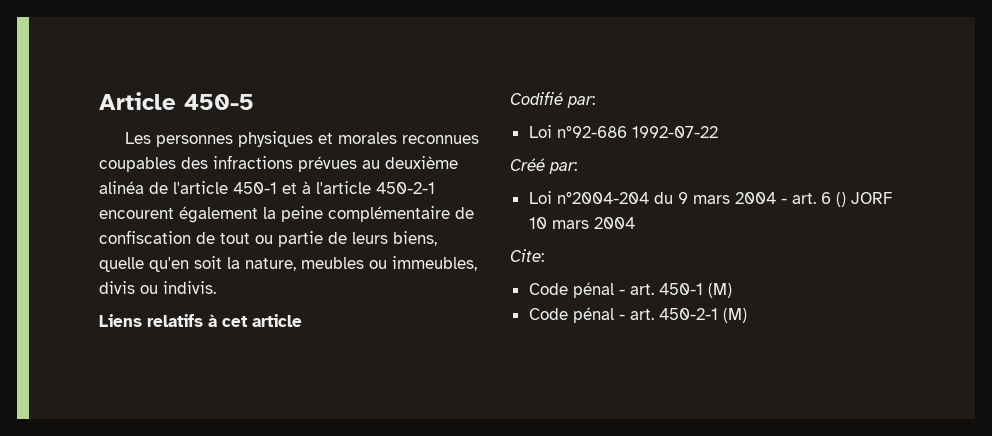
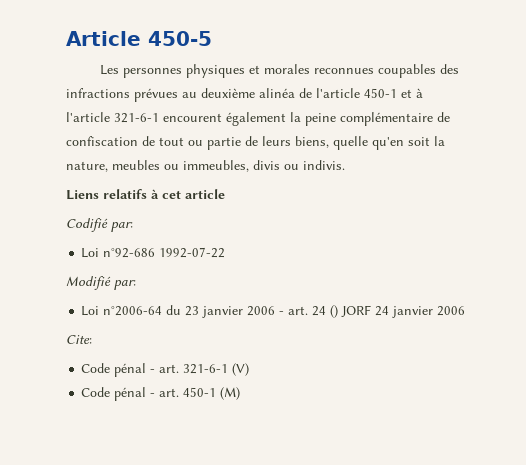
- Les personnes physiques et morales reconnues coupables des infractions prévues au deuxième alinéa de l'article 450-1 et à l'article 450-2-1 encourent également la peine complémentaire de confiscation de tout ou partie de leurs biens, quelle qu'en soit la nature, meubles ou immeubles, divis ou indivis.
+ Les personnes physiques et morales reconnues coupables des infractions prévues au deuxième alinéa de l'article 450-1 et à l'article 321-6-1 encourent également la peine complémentaire de confiscation de tout ou partie de leurs biens, quelle qu'en soit la nature, meubles ou immeubles, divis ou indivis.
- Créé par:
- Loi n°2004-204 du 9 mars 2004 - art. 6 () JORF 10 mars 2004
+ Modifié par:
+ Loi n°2006-64 du 23 janvier 2006 - art. 24 () JORF 24 janvier 2006
+ Code pénal - art. 321-6-1 (V)
  Code pénal - art. 450-1 (M)
- Code pénal - art. 450-2-1 (M)

